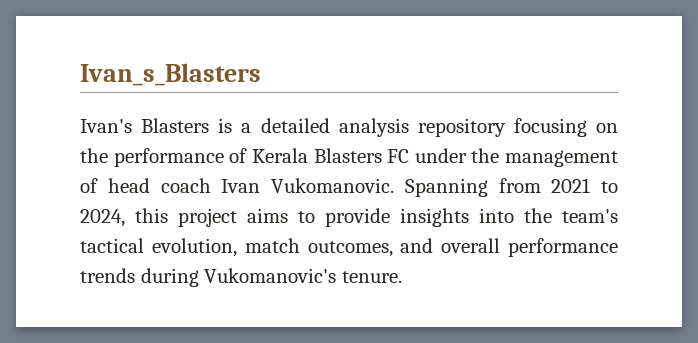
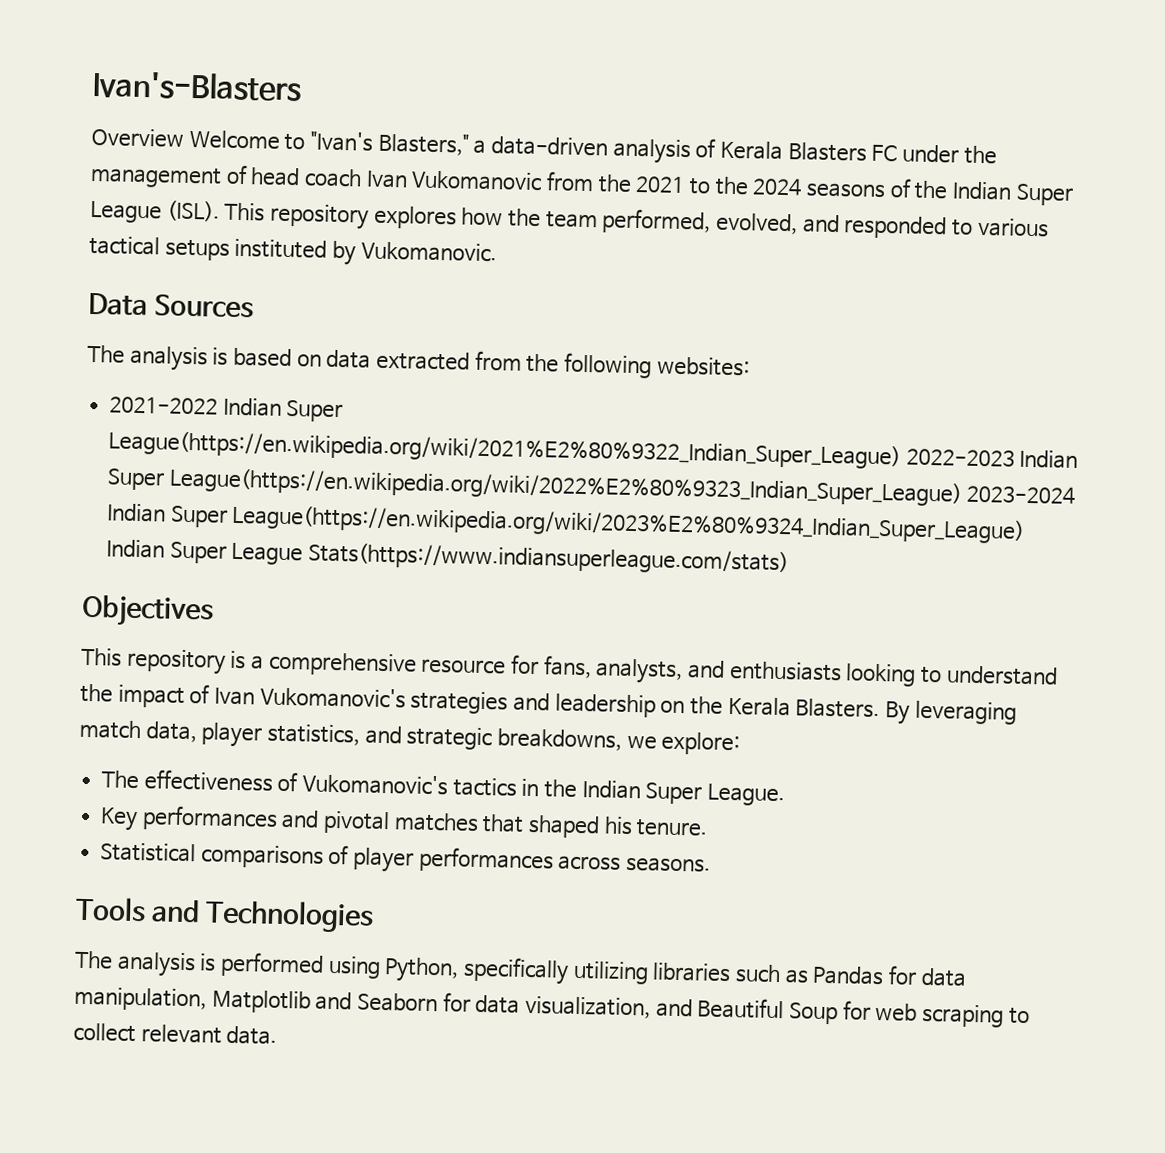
- Ivan_s_Blasters
- Ivan's Blasters is a detailed analysis repository focusing on the performance of Kerala Blasters FC under the management of head coach Ivan Vukomanovic. Spanning from 2021 to 2024, this project aims to provide insights into the team's tactical evolution, match outcomes, and overall performance trends during Vukomanovic's tenure.
+ Ivan's-Blasters
+ Overview Welcome to "Ivan's Blasters," a data-driven analysis of Kerala Blasters FC under the management of head coach Ivan Vukomanovic from the 2021 to the 2024 seasons of the Indian Super League (ISL). This repository explores how the team performed, evolved, and responded to various tactical setups instituted by Vukomanovic.
+ Data Sources
+ The analysis is based on data extracted from the following websites:
+ 2021-2022 Indian Super League(https://en.wikipedia.org/wiki/2021%E2%80%9322_Indian_Super_League) 2022-2023 Indian Super League(https://en.wikipedia.org/wiki/2022%E2%80%9323_Indian_Super_League) 2023-2024 Indian Super League(https://en.wikipedia.org/wiki/2023%E2%80%9324_Indian_Super_League) Indian Super League Stats(https://www.indiansuperleague.com/stats)
+ Objectives
+ This repository is a comprehensive resource for fans, analysts, and enthusiasts looking to understand the impact of Ivan Vukomanovic's strategies and leadership on the Kerala Blasters. By leveraging match data, player statistics, and strategic breakdowns, we explore:
+ The effectiveness of Vukomanovic's tactics in the Indian Super League.
+ Key performances and pivotal matches that shaped his tenure.
+ Statistical comparisons of player performances across seasons.
+ Tools and Technologies
+ The analysis is performed using Python, specifically utilizing libraries such as Pandas for data manipulation, Matplotlib and Seaborn for data visualization, and Beautiful Soup for web scraping to collect relevant data.

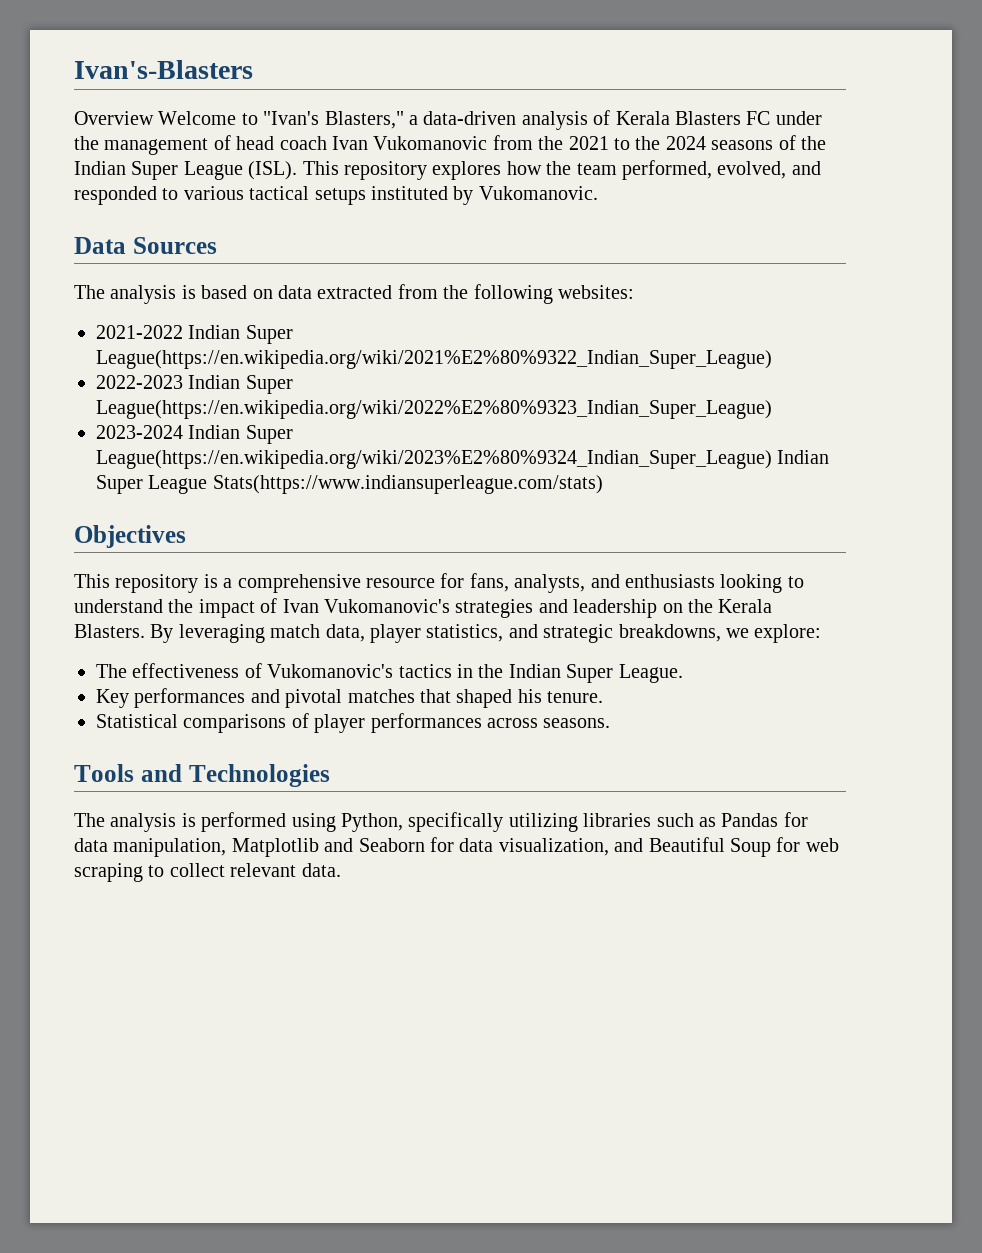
- 2021-2022 Indian Super League(https://en.wikipedia.org/wiki/2021%E2%80%9322_Indian_Super_League) 2022-2023 Indian Super League(https://en.wikipedia.org/wiki/2022%E2%80%9323_Indian_Super_League) 2023-2024 Indian Super League(https://en.wikipedia.org/wiki/2023%E2%80%9324_Indian_Super_League) Indian Super League Stats(https://www.indiansuperleague.com/stats)
+ 2021-2022 Indian Super League(https://en.wikipedia.org/wiki/2021%E2%80%9322_Indian_Super_League)
+ 2022-2023 Indian Super League(https://en.wikipedia.org/wiki/2022%E2%80%9323_Indian_Super_League)
+ 2023-2024 Indian Super League(https://en.wikipedia.org/wiki/2023%E2%80%9324_Indian_Super_League) Indian Super League Stats(https://www.indiansuperleague.com/stats)

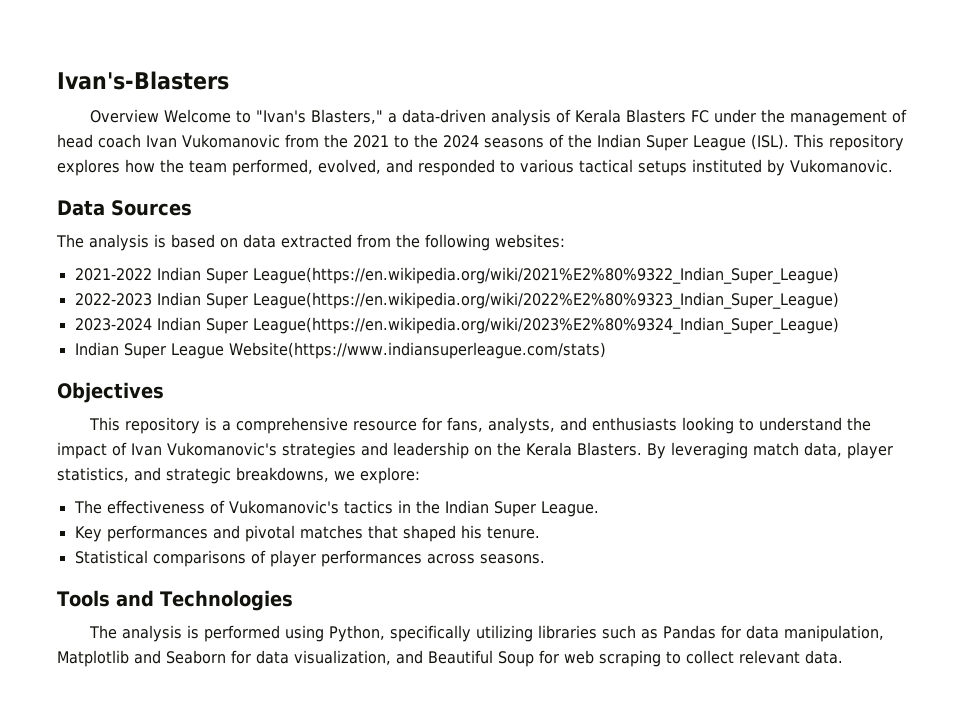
- 2023-2024 Indian Super League(https://en.wikipedia.org/wiki/2023%E2%80%9324_Indian_Super_League) Indian Super League Stats(https://www.indiansuperleague.com/stats)
+ 2023-2024 Indian Super League(https://en.wikipedia.org/wiki/2023%E2%80%9324_Indian_Super_League)
+ Indian Super League Website(https://www.indiansuperleague.com/stats)

